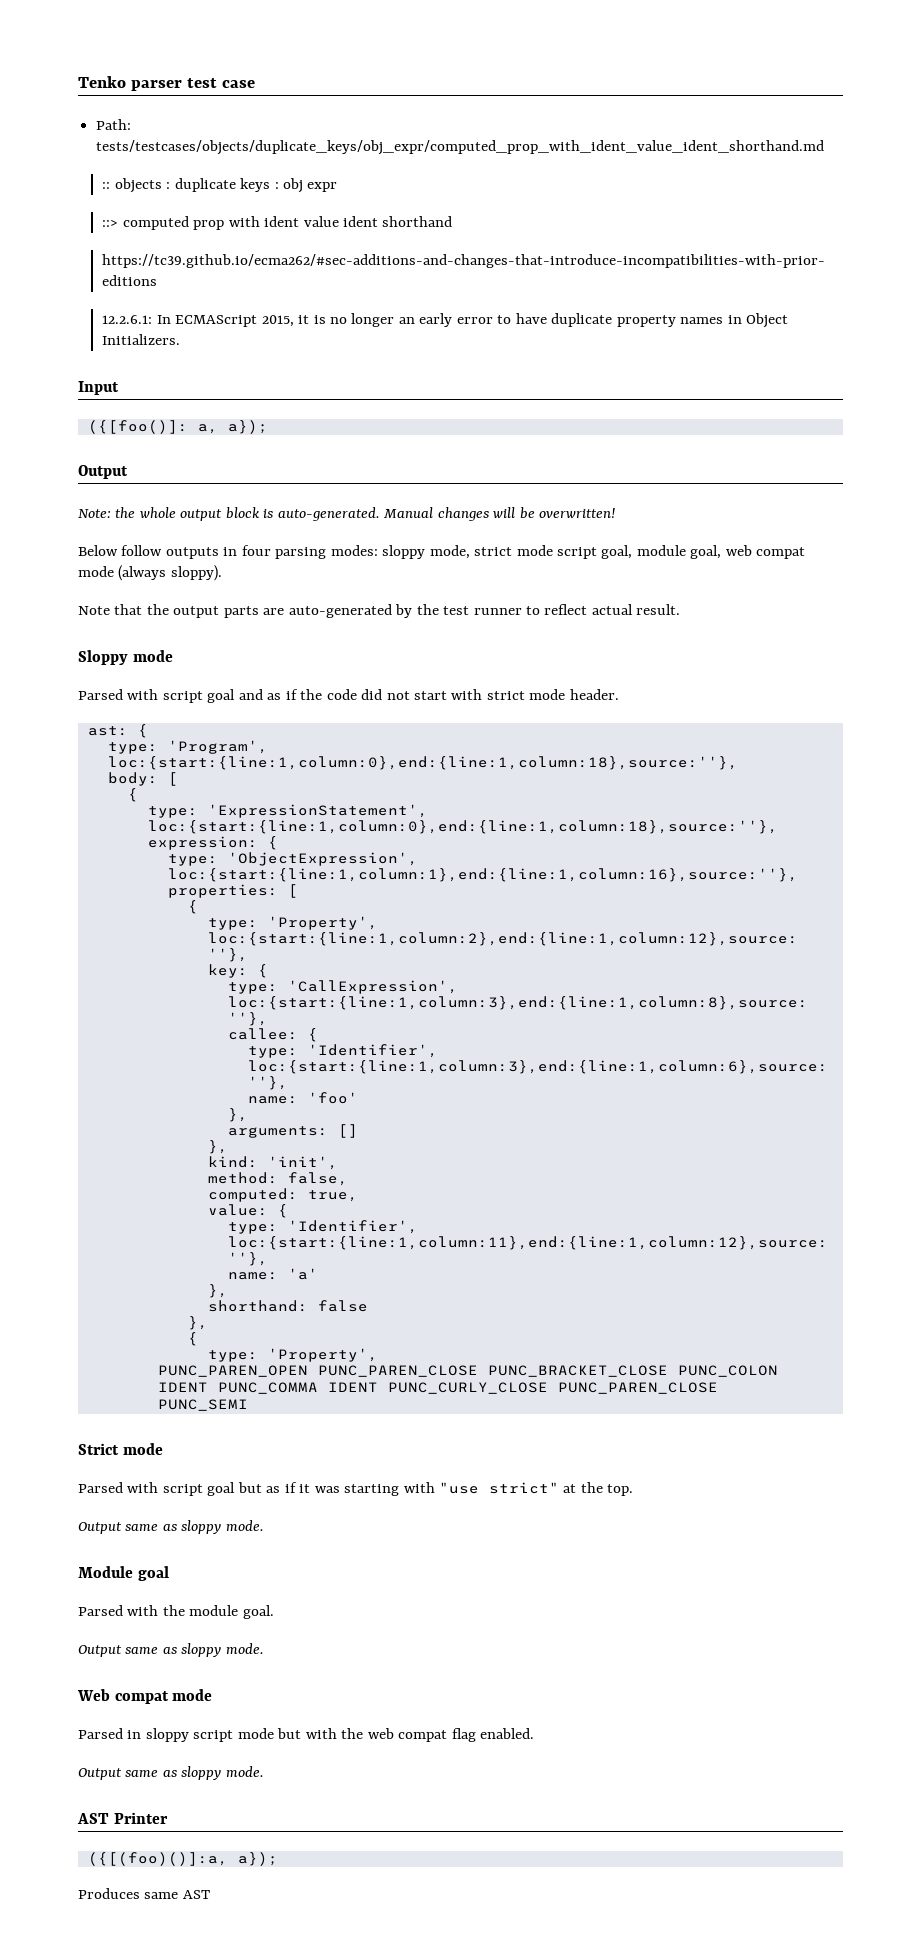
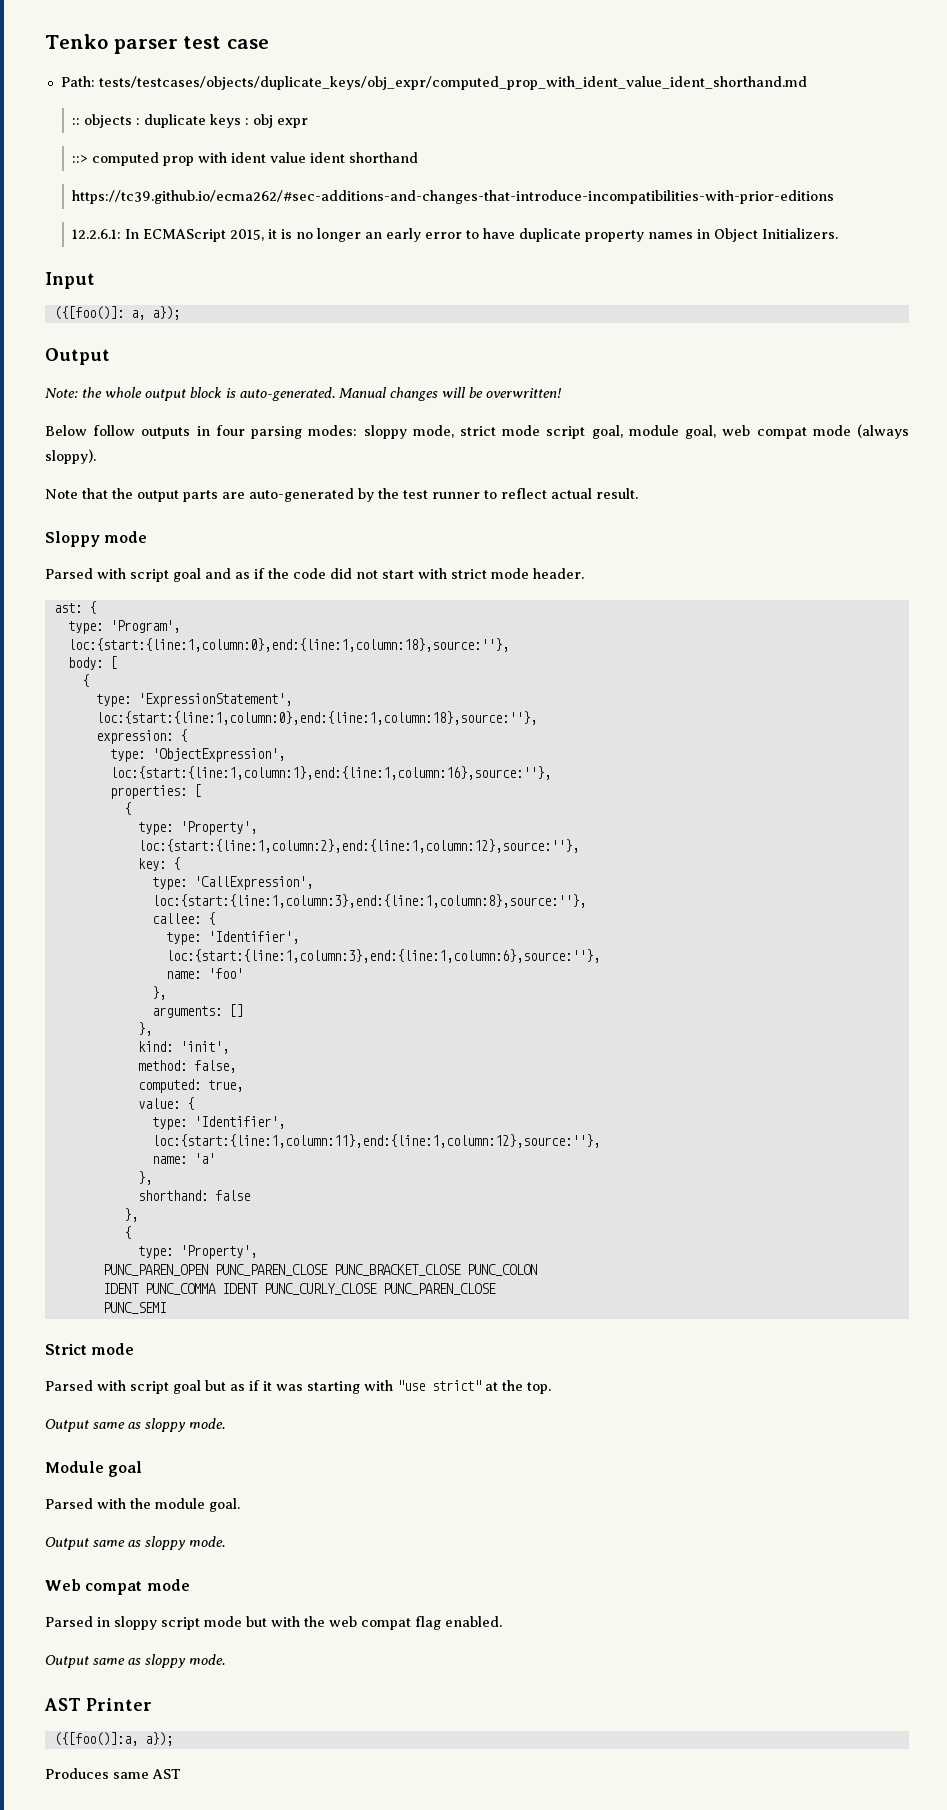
- ({[(foo)()]:a, a});
+ ({[foo()]:a, a});

